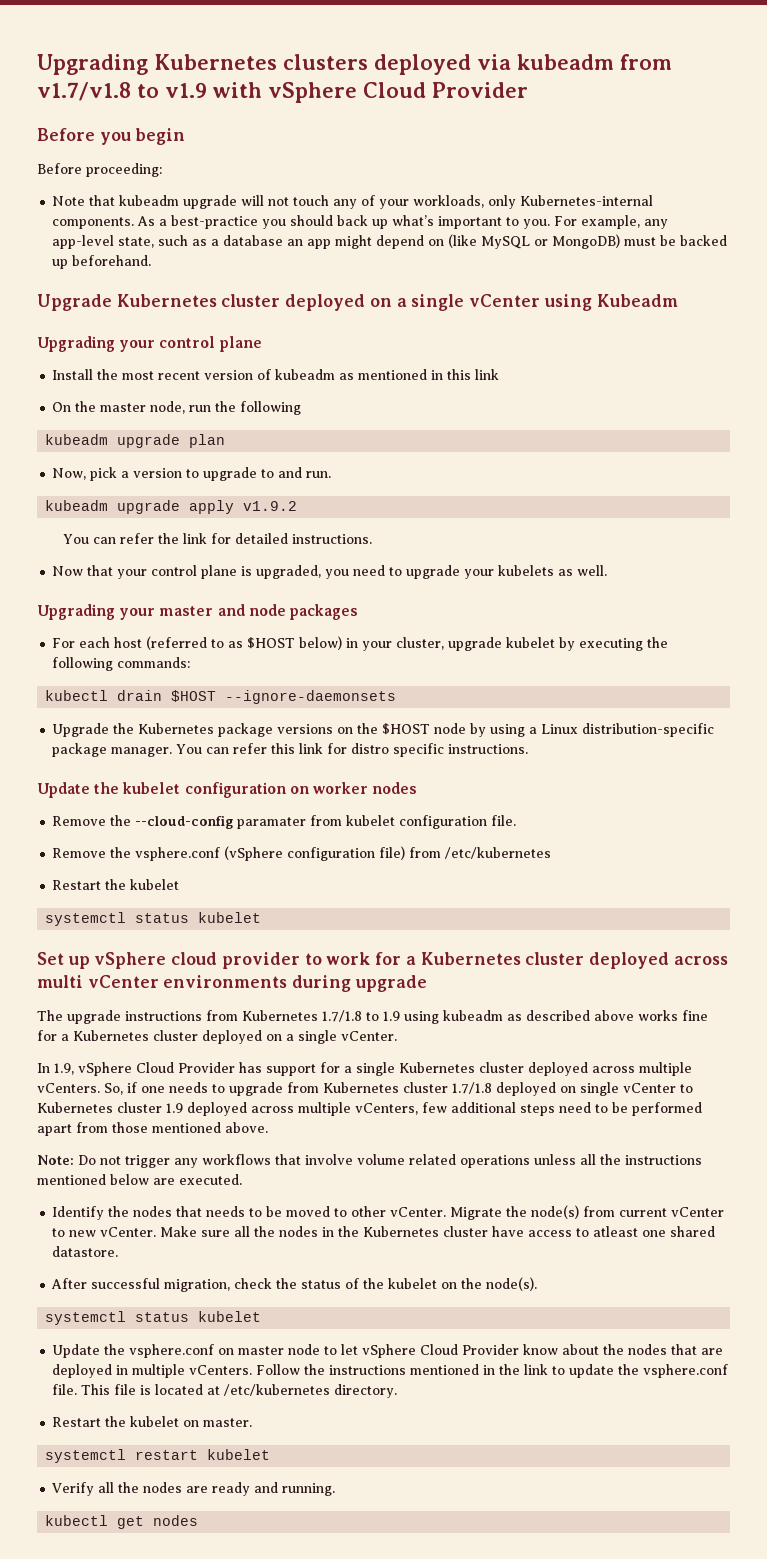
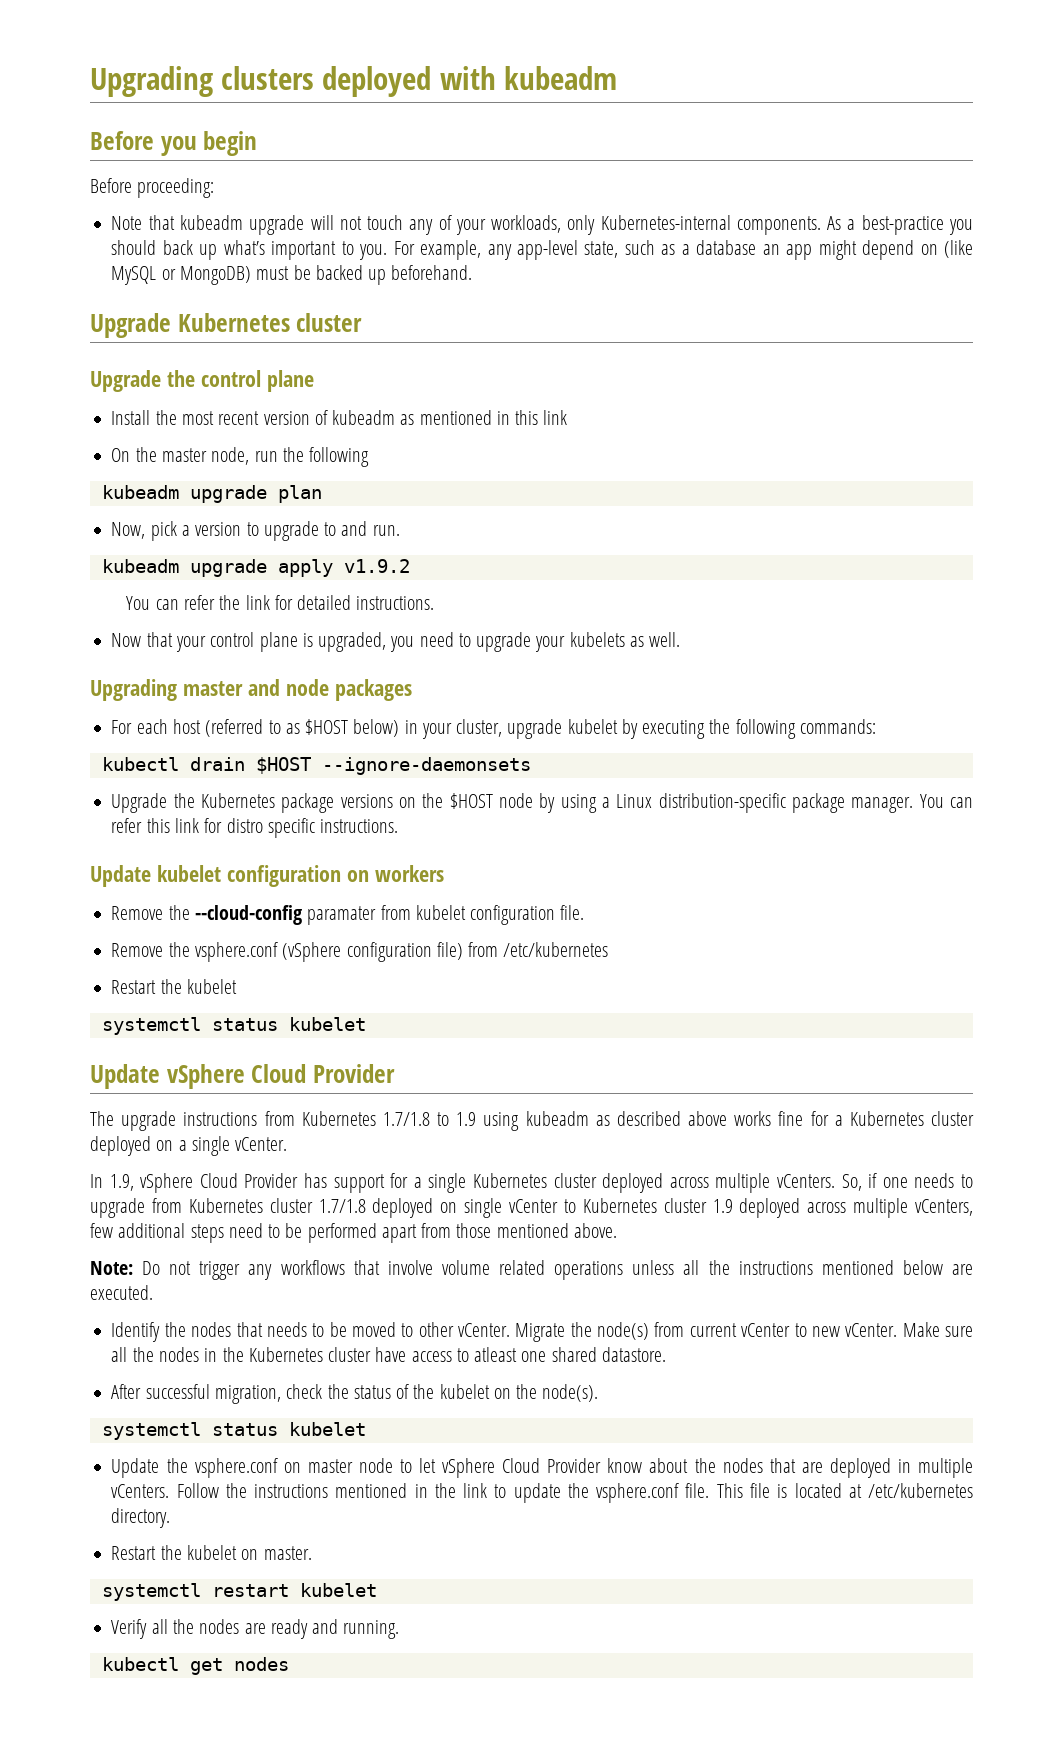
- Upgrading Kubernetes clusters deployed via kubeadm from v1.7/v1.8 to v1.9 with vSphere Cloud Provider
+ Upgrading clusters deployed with kubeadm
- Upgrade Kubernetes cluster deployed on a single vCenter using Kubeadm
- Upgrading your control plane
+ Upgrade Kubernetes cluster
+ Upgrade the control plane
- Upgrading your master and node packages
+ Upgrading master and node packages
- Update the kubelet configuration on worker nodes
+ Update kubelet configuration on workers
- Set up vSphere cloud provider to work for a Kubernetes cluster deployed across multi vCenter environments during upgrade
+ Update vSphere Cloud Provider

